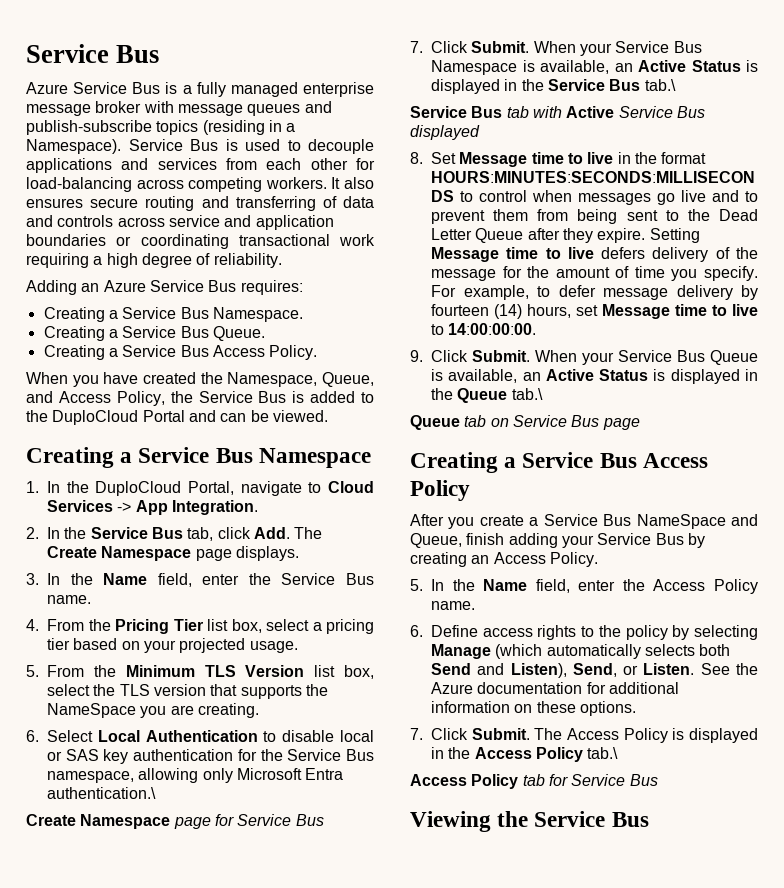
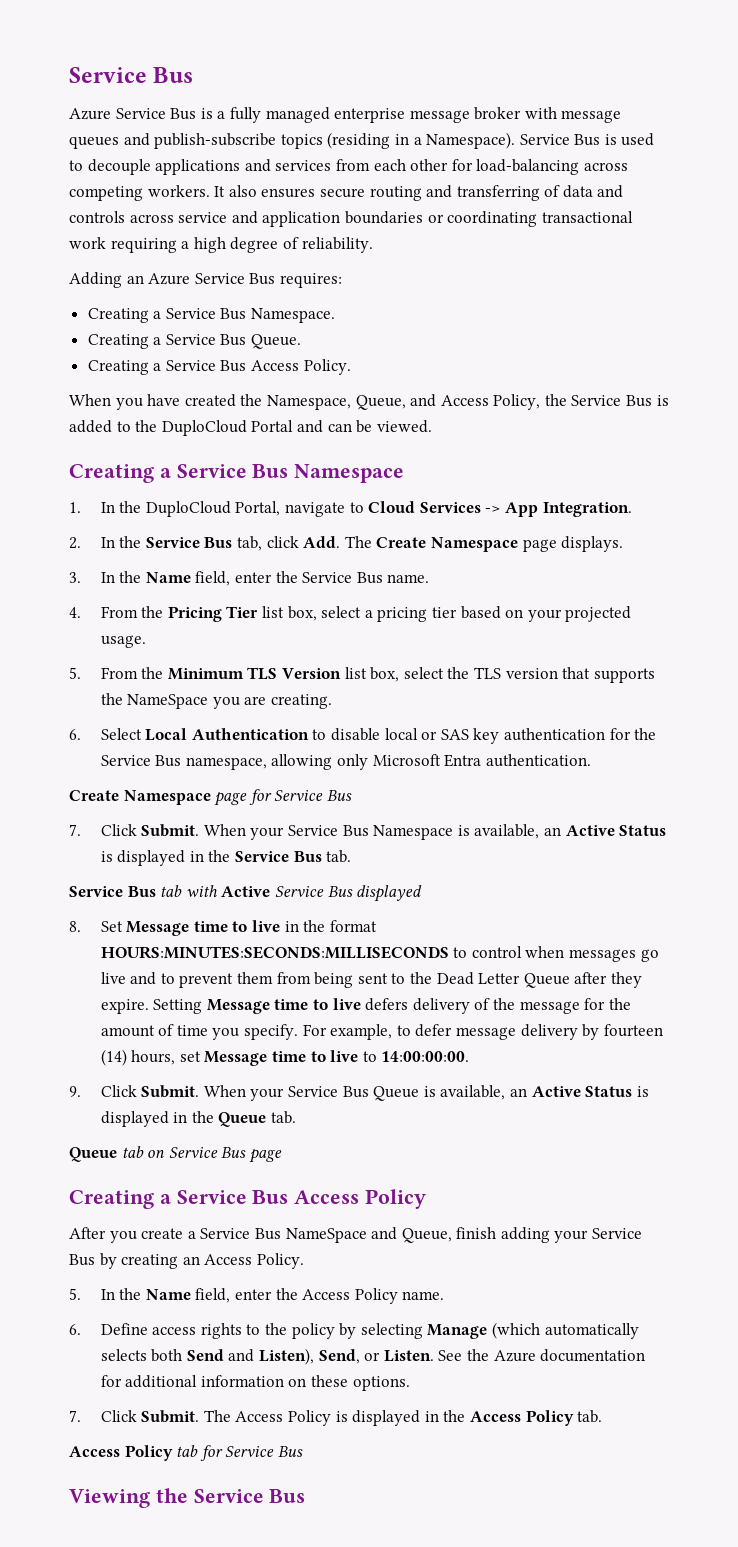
- 6. Select Local Authentication to disable local or SAS key authentication for the Service Bus namespace, allowing only Microsoft Entra authentication.\
+ 6. Select Local Authentication to disable local or SAS key authentication for the Service Bus namespace, allowing only Microsoft Entra authentication.
- When your Service Bus Namespace is available, an Active Status is displayed in the Service Bus tab.\
+ When your Service Bus Namespace is available, an Active Status is displayed in the Service Bus tab.
- When your Service Bus Queue is available, an Active Status is displayed in the Queue tab.\
+ When your Service Bus Queue is available, an Active Status is displayed in the Queue tab.
- The Access Policy is displayed in the Access Policy tab.\
+ The Access Policy is displayed in the Access Policy tab.

